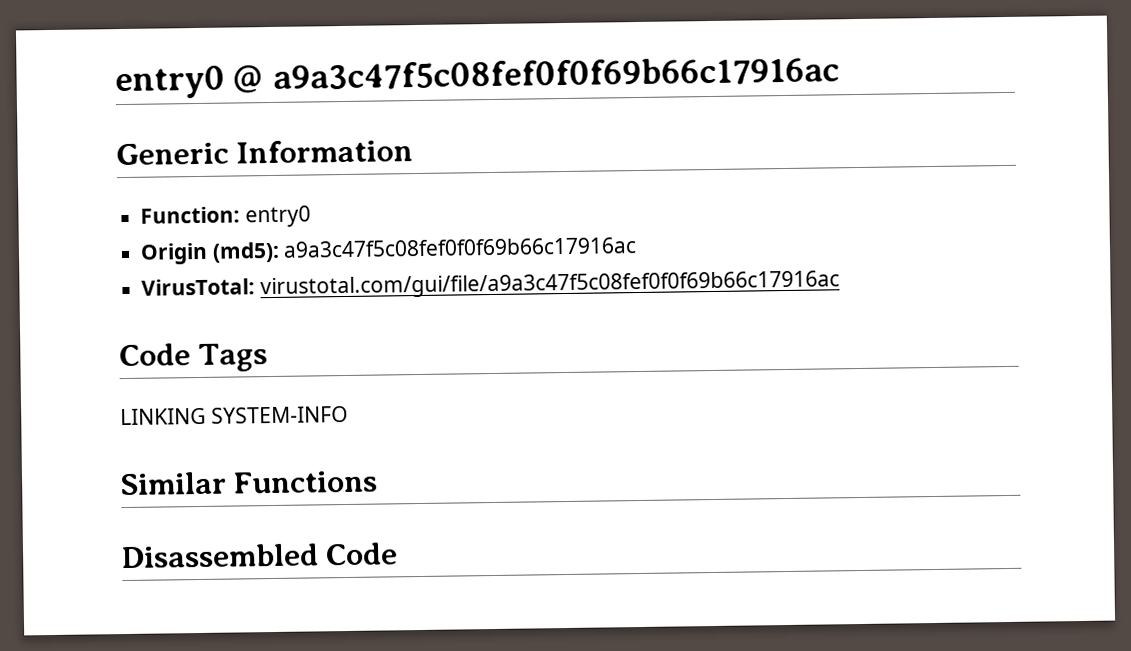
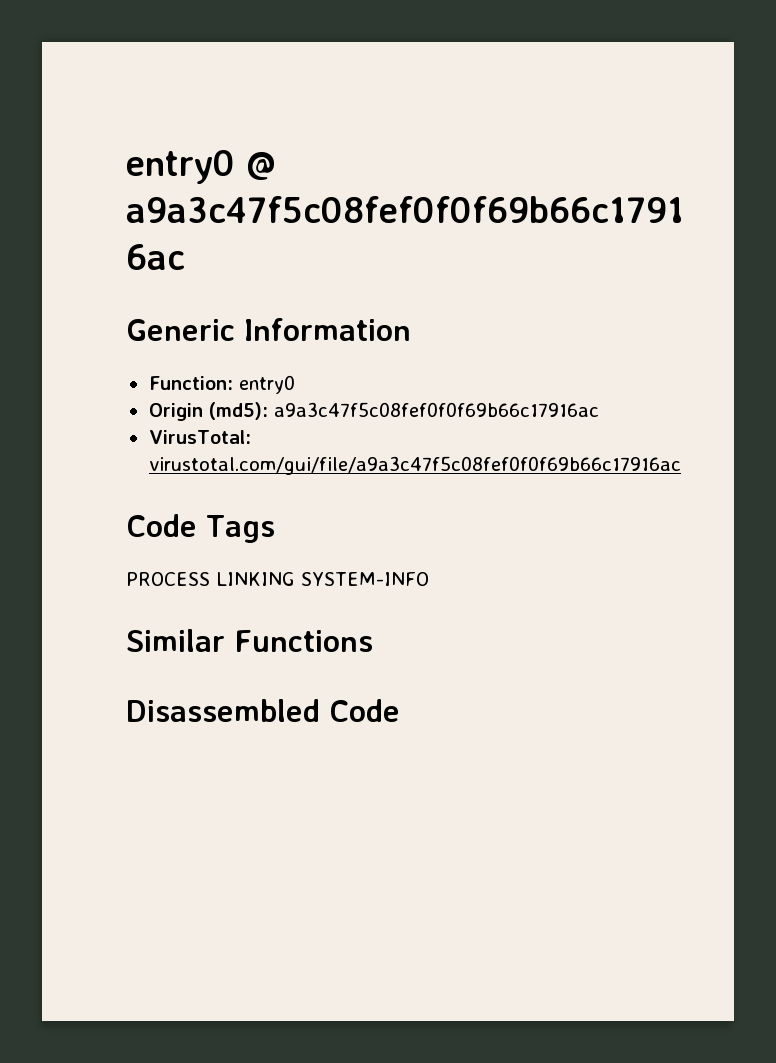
- LINKING SYSTEM-INFO
+ PROCESS LINKING SYSTEM-INFO

